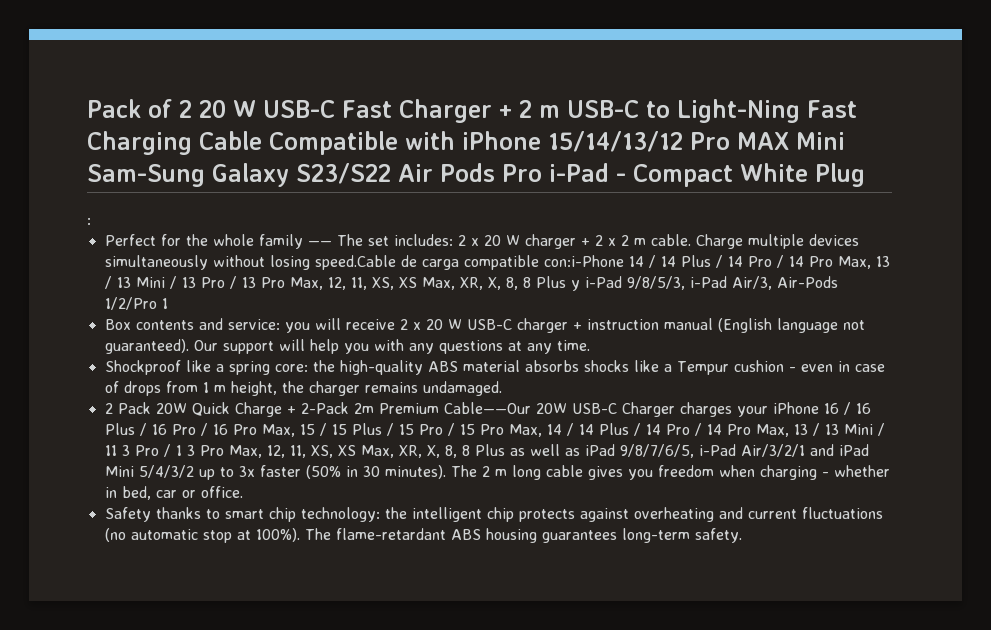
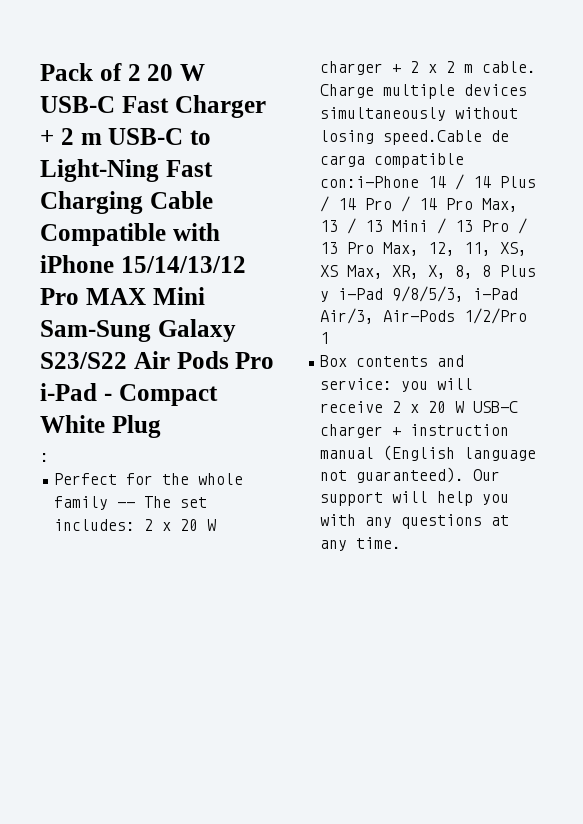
- Shockproof like a spring core: the high-quality ABS material absorbs shocks like a Tempur cushion - even in case of drops from 1 m height, the charger remains undamaged.
- 2 Pack 20W Quick Charge + 2-Pack 2m Premium Cable——Our 20W USB-C Charger charges your iPhone 16 / 16 Plus / 16 Pro / 16 Pro Max, 15 / 15 Plus / 15 Pro / 15 Pro Max, 14 / 14 Plus / 14 Pro / 14 Pro Max, 13 / 13 Mini / 11 3 Pro / 1 3 Pro Max, 12, 11, XS, XS Max, XR, X, 8, 8 Plus as well as iPad 9/8/7/6/5, i-Pad Air/3/2/1 and iPad Mini 5/4/3/2 up to 3x faster (50% in 30 minutes). The 2 m long cable gives you freedom when charging - whether in bed, car or office.
- Safety thanks to smart chip technology: the intelligent chip protects against overheating and current fluctuations (no automatic stop at 100%). The flame-retardant ABS housing guarantees long-term safety.

